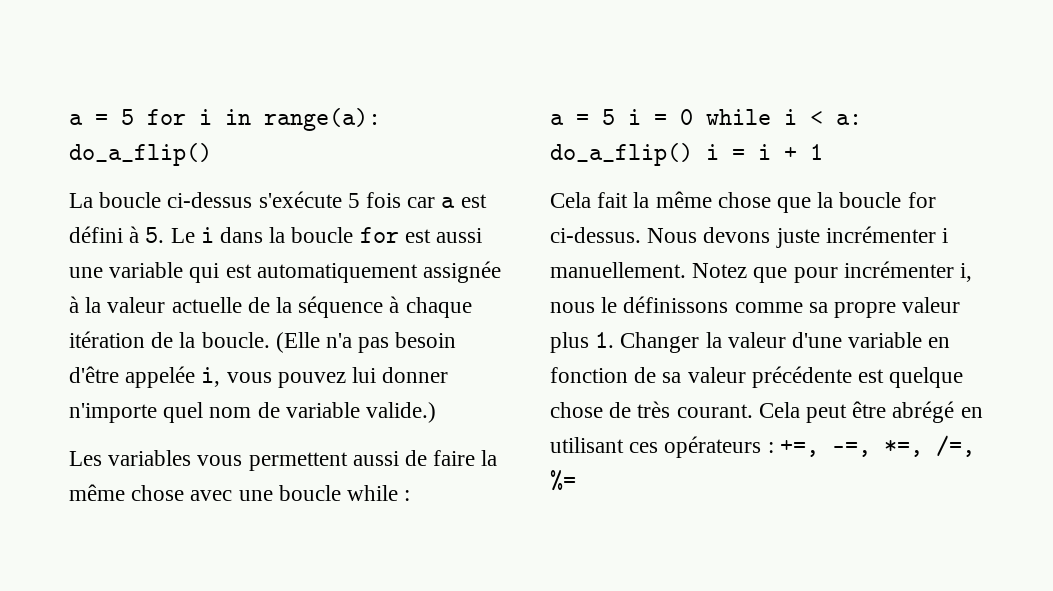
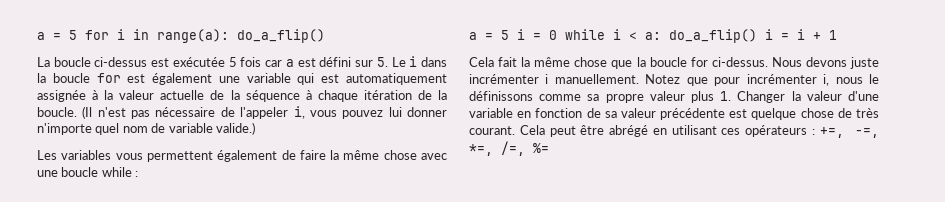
- La boucle ci-dessus s'exécute 5 fois car a est défini à 5. Le i dans la boucle for est aussi une variable qui est automatiquement assignée à la valeur actuelle de la séquence à chaque itération de la boucle.
+ La boucle ci-dessus est exécutée 5 fois car a est défini sur 5. Le i dans la boucle for est également une variable qui est automatiquement assignée à la valeur actuelle de la séquence à chaque itération de la boucle.
- (Elle n'a pas besoin d'être appelée i, vous pouvez lui donner n'importe quel nom de variable valide.)
+ (Il n'est pas nécessaire de l'appeler i, vous pouvez lui donner n'importe quel nom de variable valide.)
- Les variables vous permettent aussi de faire la même chose avec une boucle while :
+ Les variables vous permettent également de faire la même chose avec une boucle while :

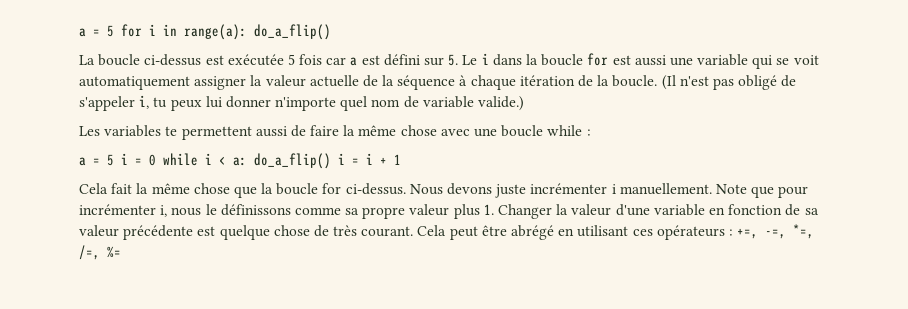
- La boucle ci-dessus est exécutée 5 fois car a est défini sur 5. Le i dans la boucle for est également une variable qui est automatiquement assignée à la valeur actuelle de la séquence à chaque itération de la boucle.
+ La boucle ci-dessus est exécutée 5 fois car a est défini sur 5. Le i dans la boucle for est aussi une variable qui se voit automatiquement assigner la valeur actuelle de la séquence à chaque itération de la boucle.
- (Il n'est pas nécessaire de l'appeler i, vous pouvez lui donner n'importe quel nom de variable valide.)
+ (Il n'est pas obligé de s'appeler i, tu peux lui donner n'importe quel nom de variable valide.)
- Les variables vous permettent également de faire la même chose avec une boucle while :
+ Les variables te permettent aussi de faire la même chose avec une boucle while :
- Notez que pour incrémenter i, nous le définissons comme sa propre valeur plus 1. Changer la valeur d'une variable en fonction de sa valeur précédente est quelque chose de très courant.
+ Note que pour incrémenter i, nous le définissons comme sa propre valeur plus 1. Changer la valeur d'une variable en fonction de sa valeur précédente est quelque chose de très courant.

